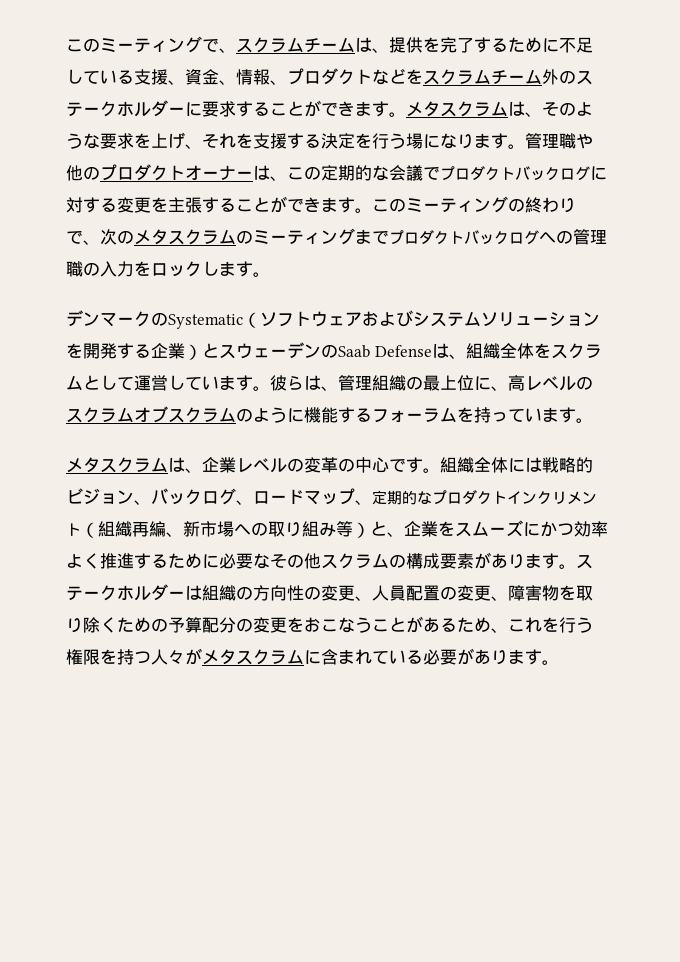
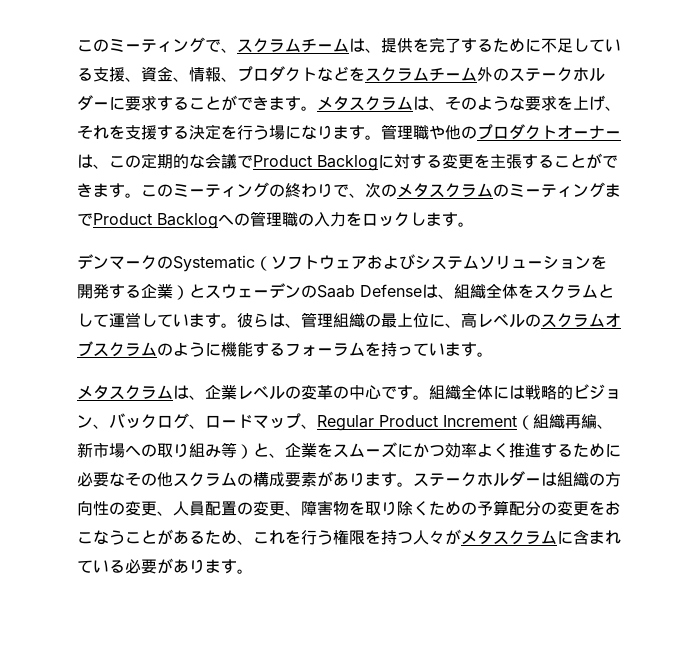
- 管理職や他のプロダクトオーナーは、この定期的な会議でプロダクトバックログに対する変更を主張することができます。
+ 管理職や他のプロダクトオーナーは、この定期的な会議でProduct Backlogに対する変更を主張することができます。
- このミーティングの終わりで、次のメタスクラムのミーティングまでプロダクトバックログへの管理職の入力をロックします。
+ このミーティングの終わりで、次のメタスクラムのミーティングまでProduct Backlogへの管理職の入力をロックします。
- 組織全体には戦略的ビジョン、バックログ、ロードマップ、定期的なプロダクトインクリメント（組織再編、新市場への取り組み等）と、企業をスムーズにかつ効率よく推進するために必要なその他スクラムの構成要素があります。
+ 組織全体には戦略的ビジョン、バックログ、ロードマップ、Regular Product Increment（組織再編、新市場への取り組み等）と、企業をスムーズにかつ効率よく推進するために必要なその他スクラムの構成要素があります。

